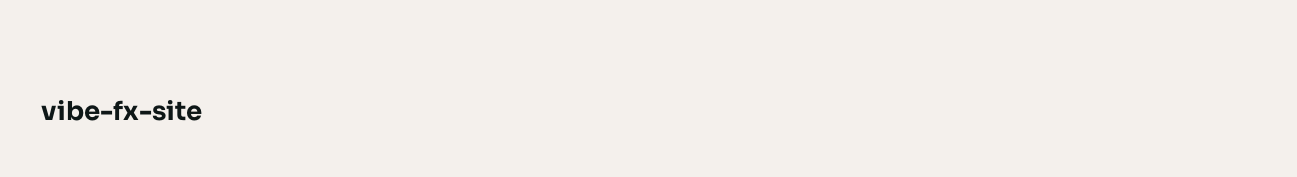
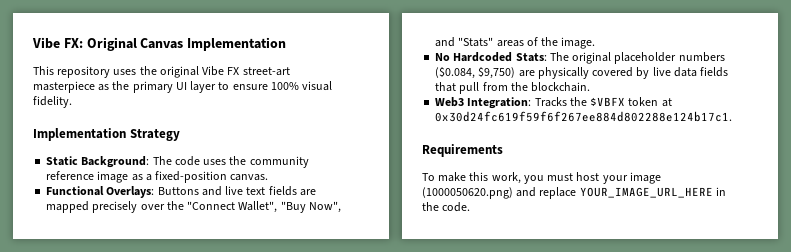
- vibe-fx-site
+ Vibe FX: Original Canvas Implementation
+ This repository uses the original Vibe FX street-art masterpiece as the primary UI layer to ensure 100% visual fidelity.
+ Implementation Strategy
+ Static Background: The code uses the community reference image as a fixed-position canvas.
+ Functional Overlays: Buttons and live text fields are mapped precisely over the "Connect Wallet", "Buy Now", and "Stats" areas of the image.
+ No Hardcoded Stats: The original placeholder numbers ($0.084, $9,750) are physically covered by live data fields that pull from the blockchain.
+ Web3 Integration: Tracks the $VBFX token at 0x30d24fc619f59f6f267ee884d802288e124b17c1.
+ Requirements
+ To make this work, you must host your image (1000050620.png) and replace YOUR_IMAGE_URL_HERE in the code.

